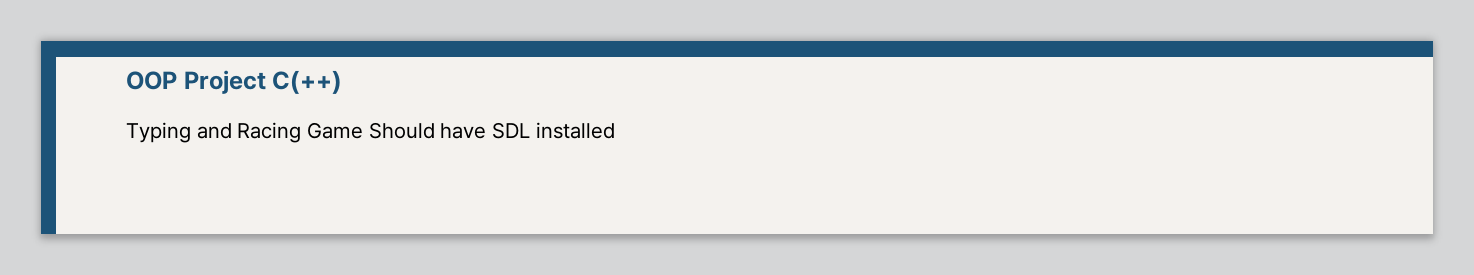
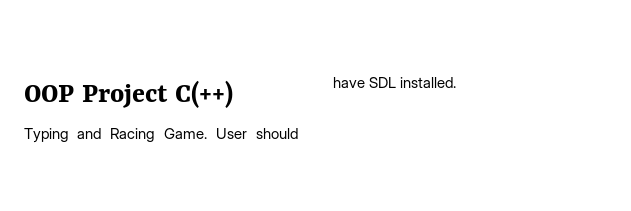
- Typing and Racing Game Should have SDL installed
+ Typing and Racing Game. User should have SDL installed.

